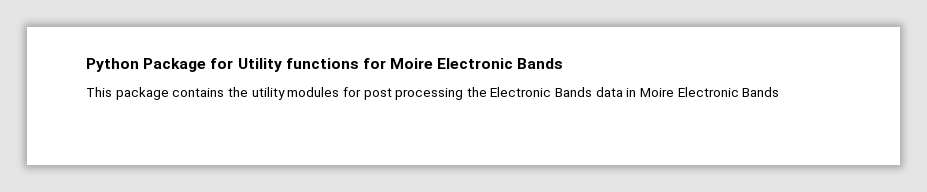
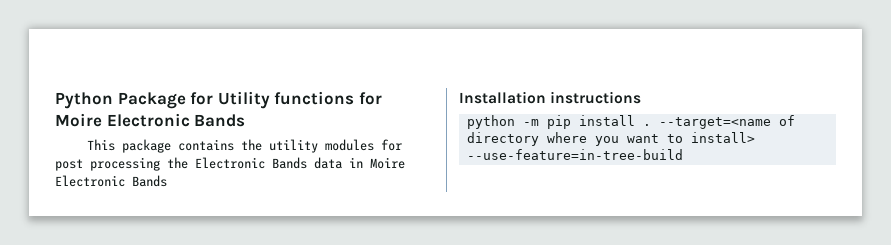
+ Installation instructions
+ python -m pip install . --target=<name of directory where you want to install> --use-feature=in-tree-build

